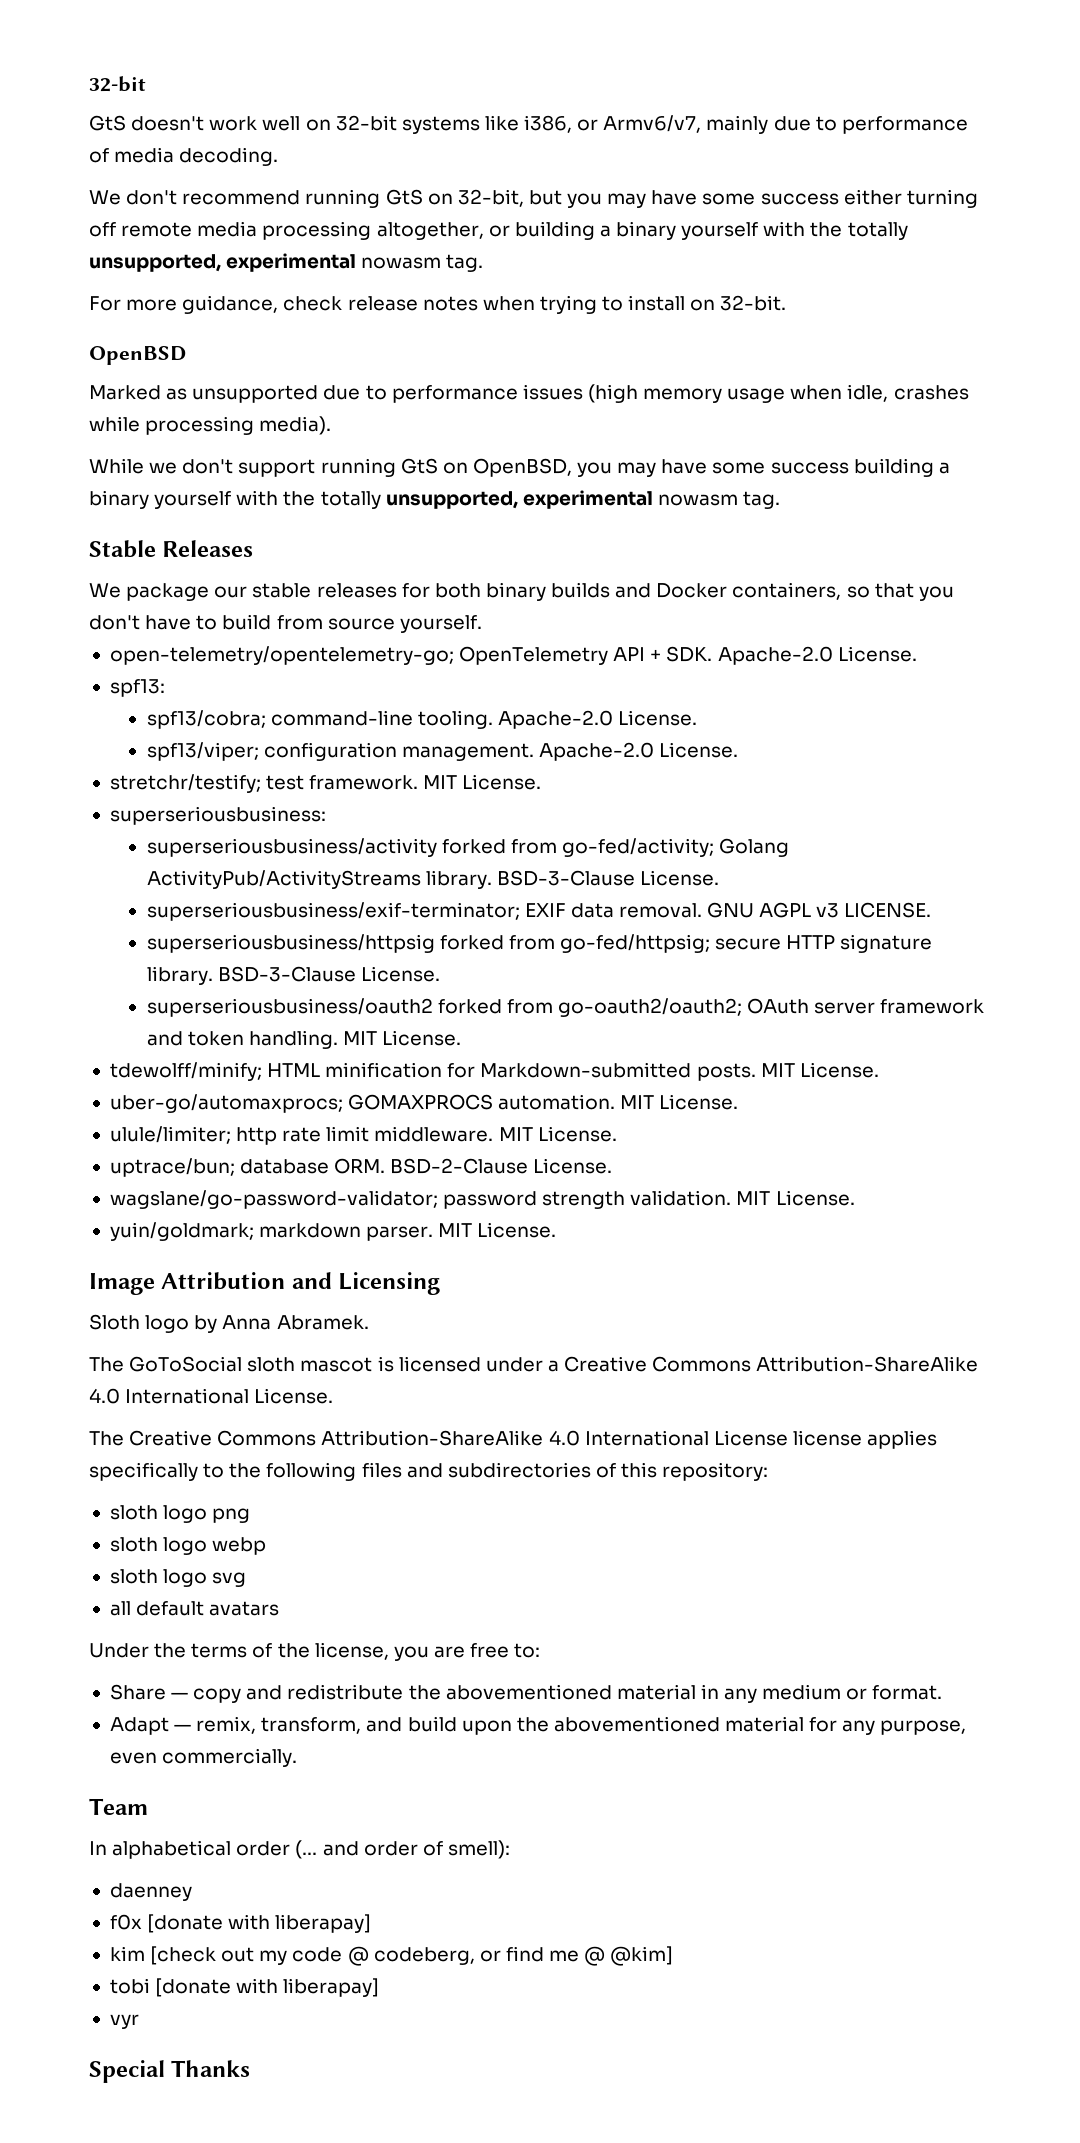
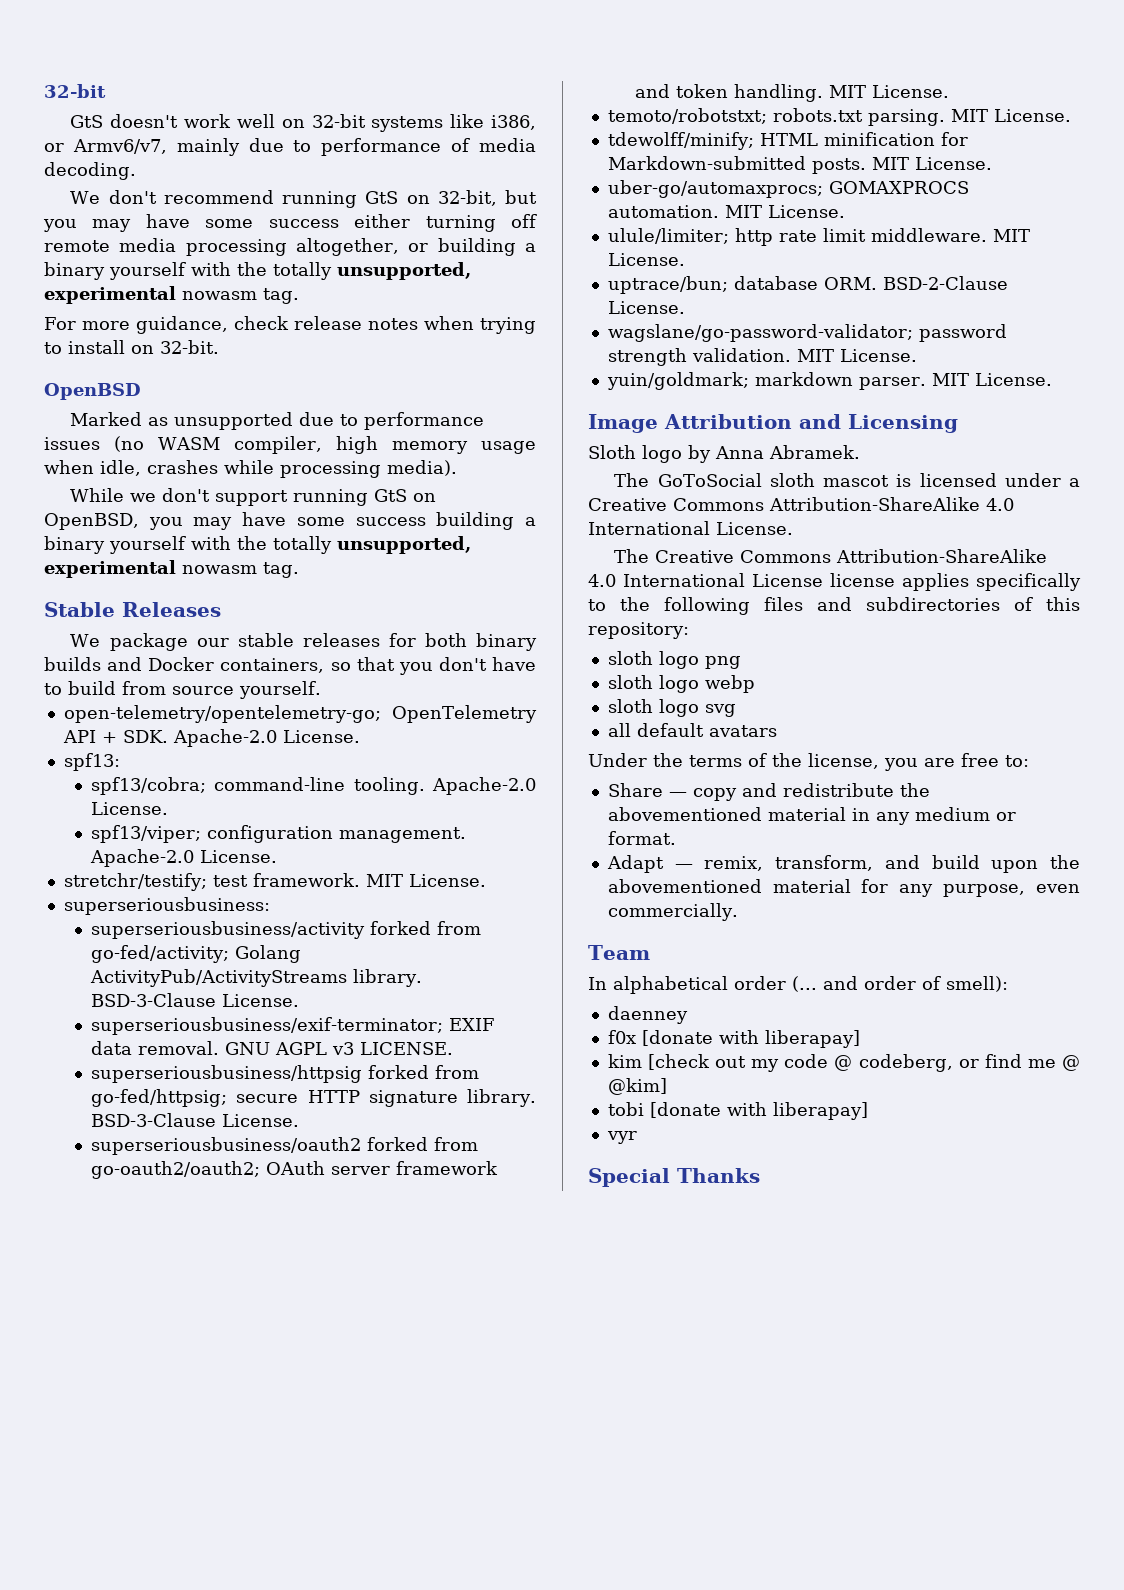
- Marked as unsupported due to performance issues (high memory usage when idle, crashes while processing media).
+ Marked as unsupported due to performance issues (no WASM compiler, high memory usage when idle, crashes while processing media).
+ temoto/robotstxt; robots.txt parsing. MIT License.

